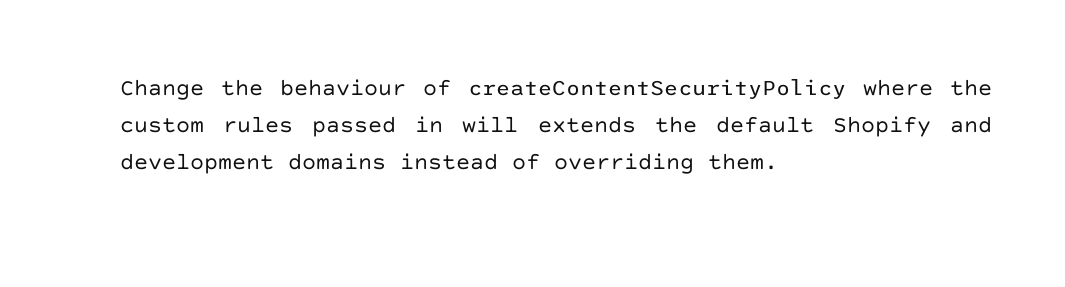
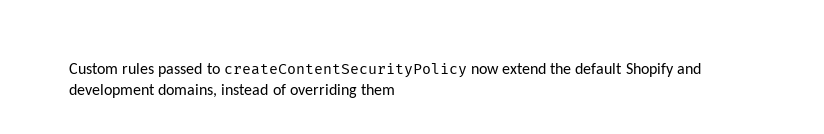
- Change the behaviour of createContentSecurityPolicy where the custom rules passed in will extends the default Shopify and development domains instead of overriding them.
+ Custom rules passed to createContentSecurityPolicy now extend the default Shopify and development domains, instead of overriding them

